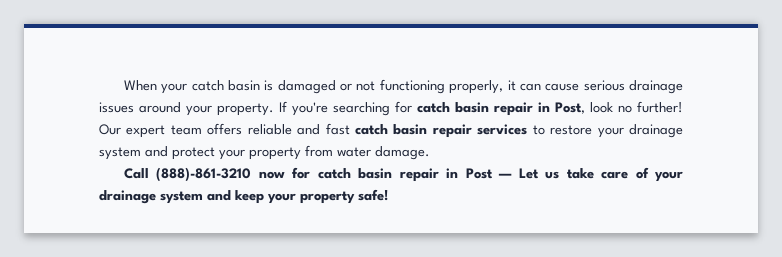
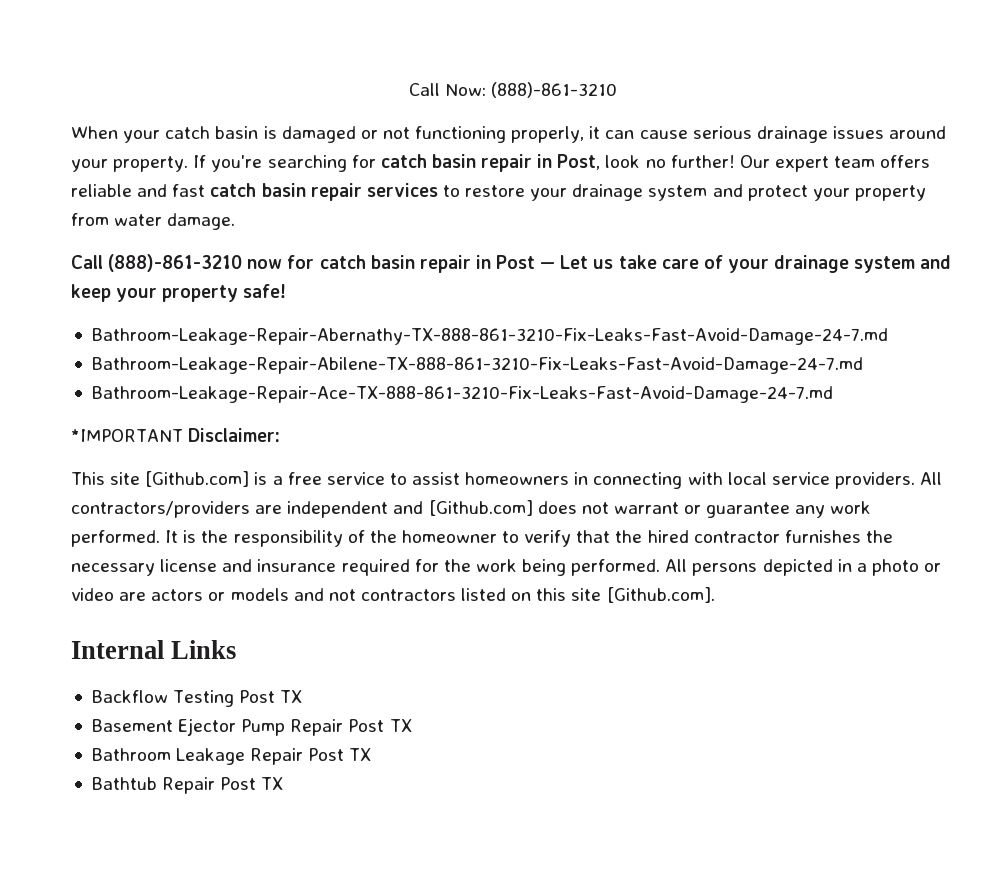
+ Call Now: (888)-861-3210
+ Bathroom-Leakage-Repair-Abernathy-TX-888-861-3210-Fix-Leaks-Fast-Avoid-Damage-24-7.md
+ Bathroom-Leakage-Repair-Abilene-TX-888-861-3210-Fix-Leaks-Fast-Avoid-Damage-24-7.md
+ Bathroom-Leakage-Repair-Ace-TX-888-861-3210-Fix-Leaks-Fast-Avoid-Damage-24-7.md
+ *IMPORTANT Disclaimer:
+ This site [Github.com] is a free service to assist homeowners in connecting with local service providers. All contractors/providers are independent and [Github.com] does not warrant or guarantee any work performed. It is the responsibility of the homeowner to verify that the hired contractor furnishes the necessary license and insurance required for the work being performed. All persons depicted in a photo or video are actors or models and not contractors listed on this site [Github.com].
+ Internal Links
+ Backflow Testing Post TX
+ Basement Ejector Pump Repair Post TX
+ Bathroom Leakage Repair Post TX
+ Bathtub Repair Post TX

